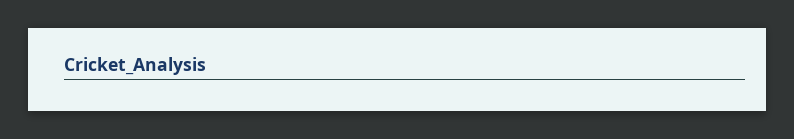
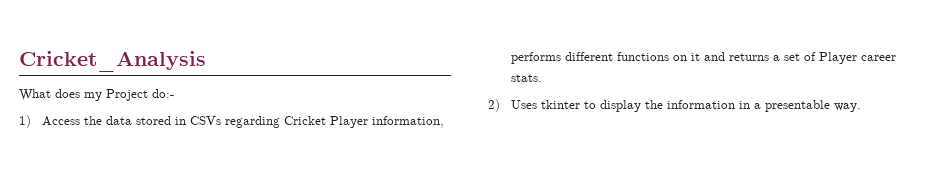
+ What does my Project do:-
+ 1) Access the data stored in CSVs regarding Cricket Player information, performs different functions on it and returns a set of Player career stats.
+ 2) Uses tkinter to display the information in a presentable way.

